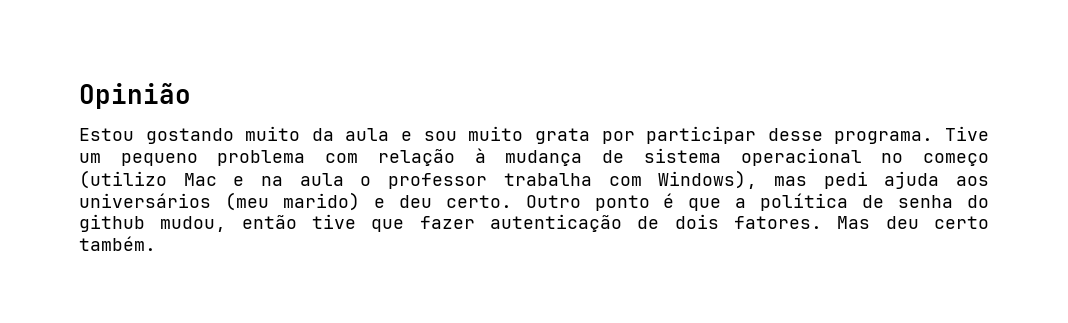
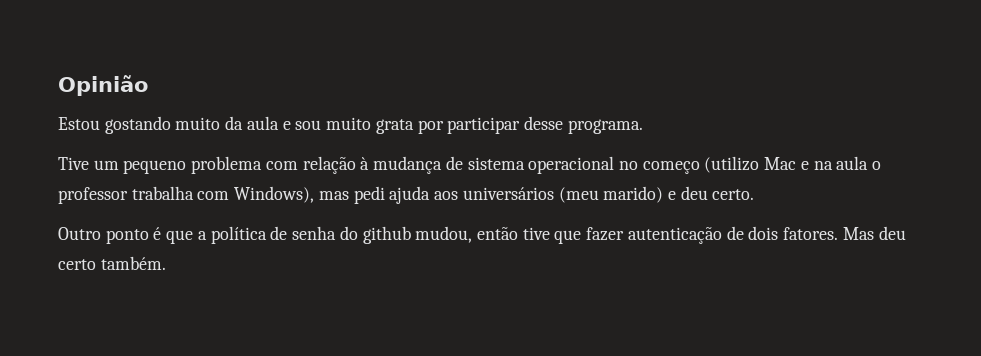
- Estou gostando muito da aula e sou muito grata por participar desse programa. Tive um pequeno problema com relação à mudança de sistema operacional no começo (utilizo Mac e na aula o professor trabalha com Windows), mas pedi ajuda aos universários (meu marido) e deu certo. Outro ponto é que a política de senha do github mudou, então tive que fazer autenticação de dois fatores.
+ Estou gostando muito da aula e sou muito grata por participar desse programa.
+ Tive um pequeno problema com relação à mudança de sistema operacional no começo (utilizo Mac e na aula o professor trabalha com Windows), mas pedi ajuda aos universários (meu marido) e deu certo.
+ Outro ponto é que a política de senha do github mudou, então tive que fazer autenticação de dois fatores.

